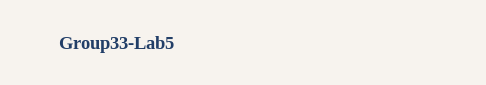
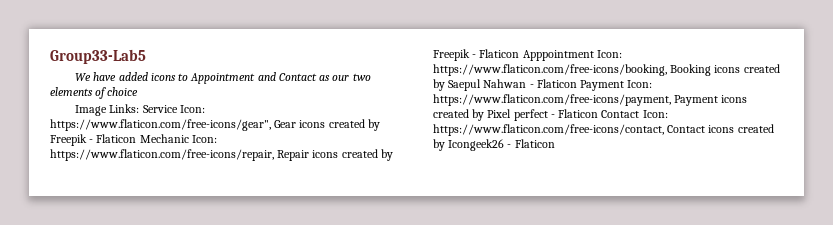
+ We have added icons to Appointment and Contact as our two elements of choice
+ Image Links: Service Icon: https://www.flaticon.com/free-icons/gear", Gear icons created by Freepik - Flaticon Mechanic Icon: https://www.flaticon.com/free-icons/repair, Repair icons created by Freepik - Flaticon Apppointment Icon: https://www.flaticon.com/free-icons/booking, Booking icons created by Saepul Nahwan - Flaticon Payment Icon: https://www.flaticon.com/free-icons/payment, Payment icons created by Pixel perfect - Flaticon Contact Icon: https://www.flaticon.com/free-icons/contact, Contact icons created by Icongeek26 - Flaticon

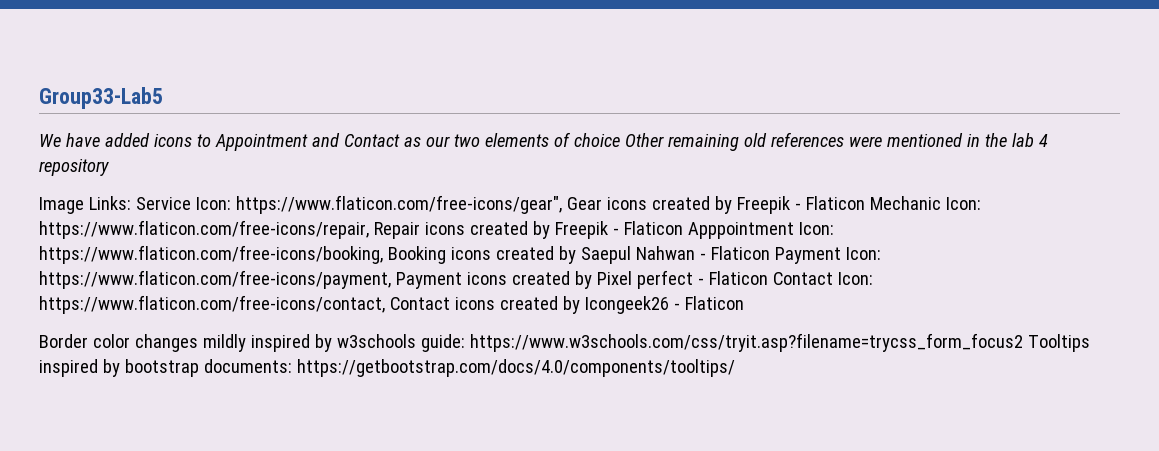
- We have added icons to Appointment and Contact as our two elements of choice
+ We have added icons to Appointment and Contact as our two elements of choice Other remaining old references were mentioned in the lab 4 repository
+ Border color changes mildly inspired by w3schools guide: https://www.w3schools.com/css/tryit.asp?filename=trycss_form_focus2 Tooltips inspired by bootstrap documents: https://getbootstrap.com/docs/4.0/components/tooltips/

